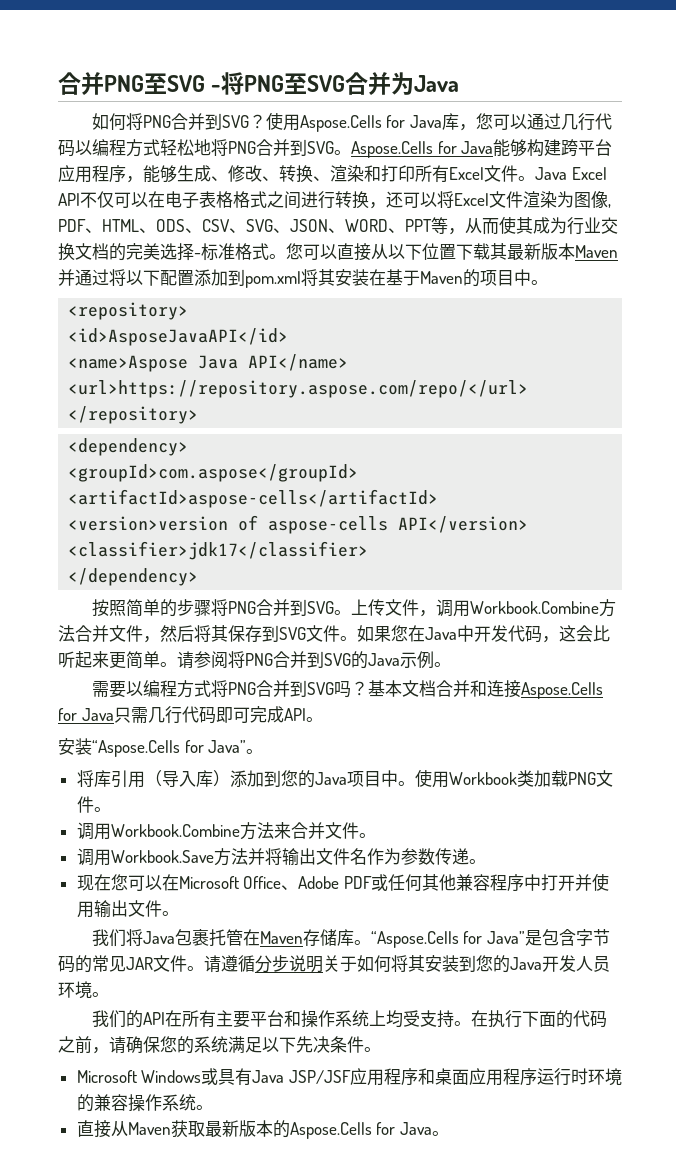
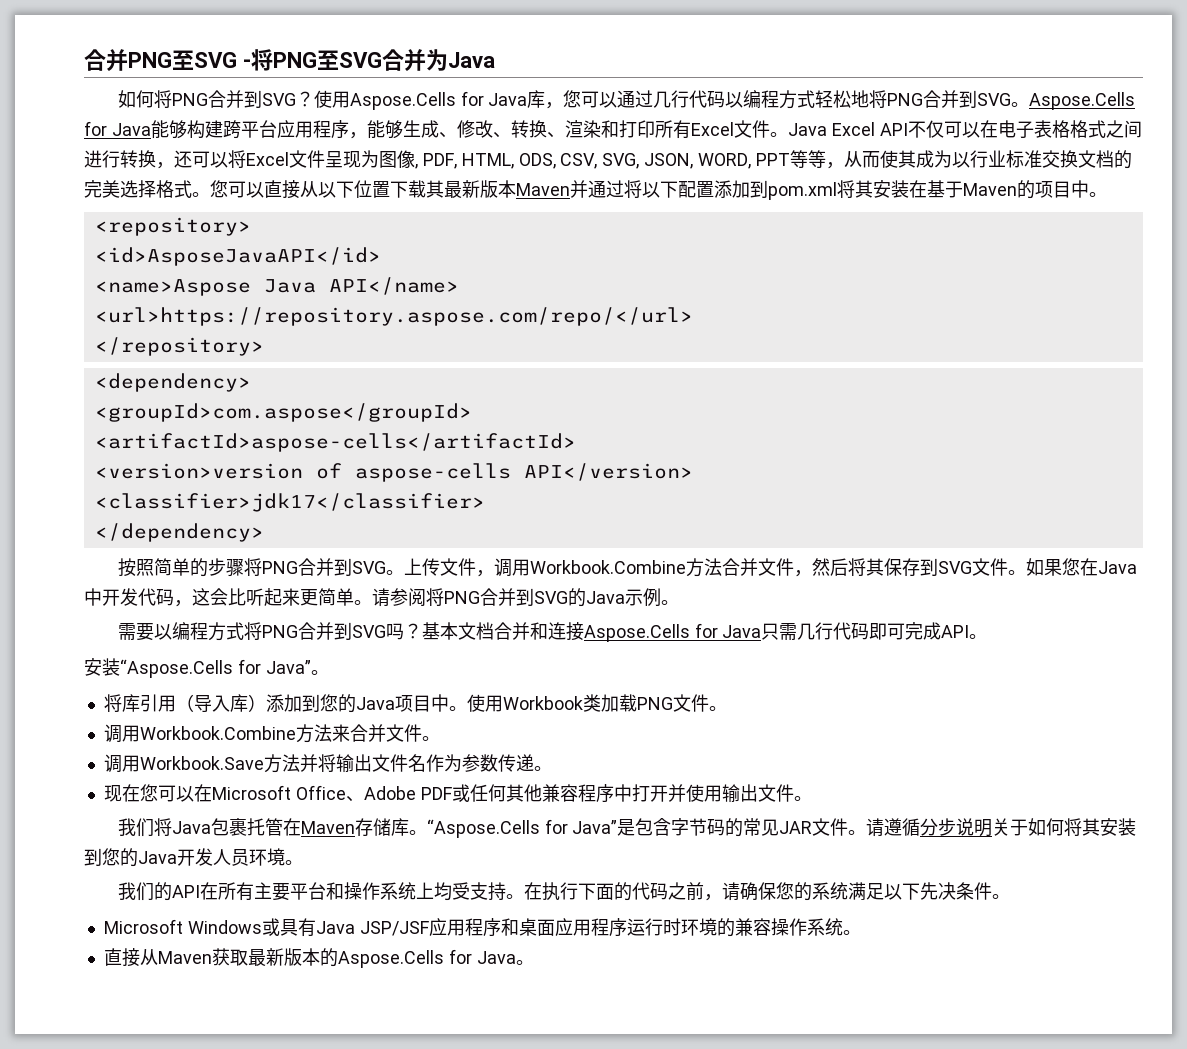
- Java Excel API不仅可以在电子表格格式之间进行转换，还可以将Excel文件渲染为图像, PDF、HTML、ODS、CSV、SVG、JSON、WORD、PPT等，从而使其成为行业交换文档的完美选择-标准格式。
+ Java Excel API不仅可以在电子表格格式之间进行转换，还可以将Excel文件呈现为图像, PDF, HTML, ODS, CSV, SVG, JSON, WORD, PPT等等，从而使其成为以行业标准交换文档的完美选择格式。

